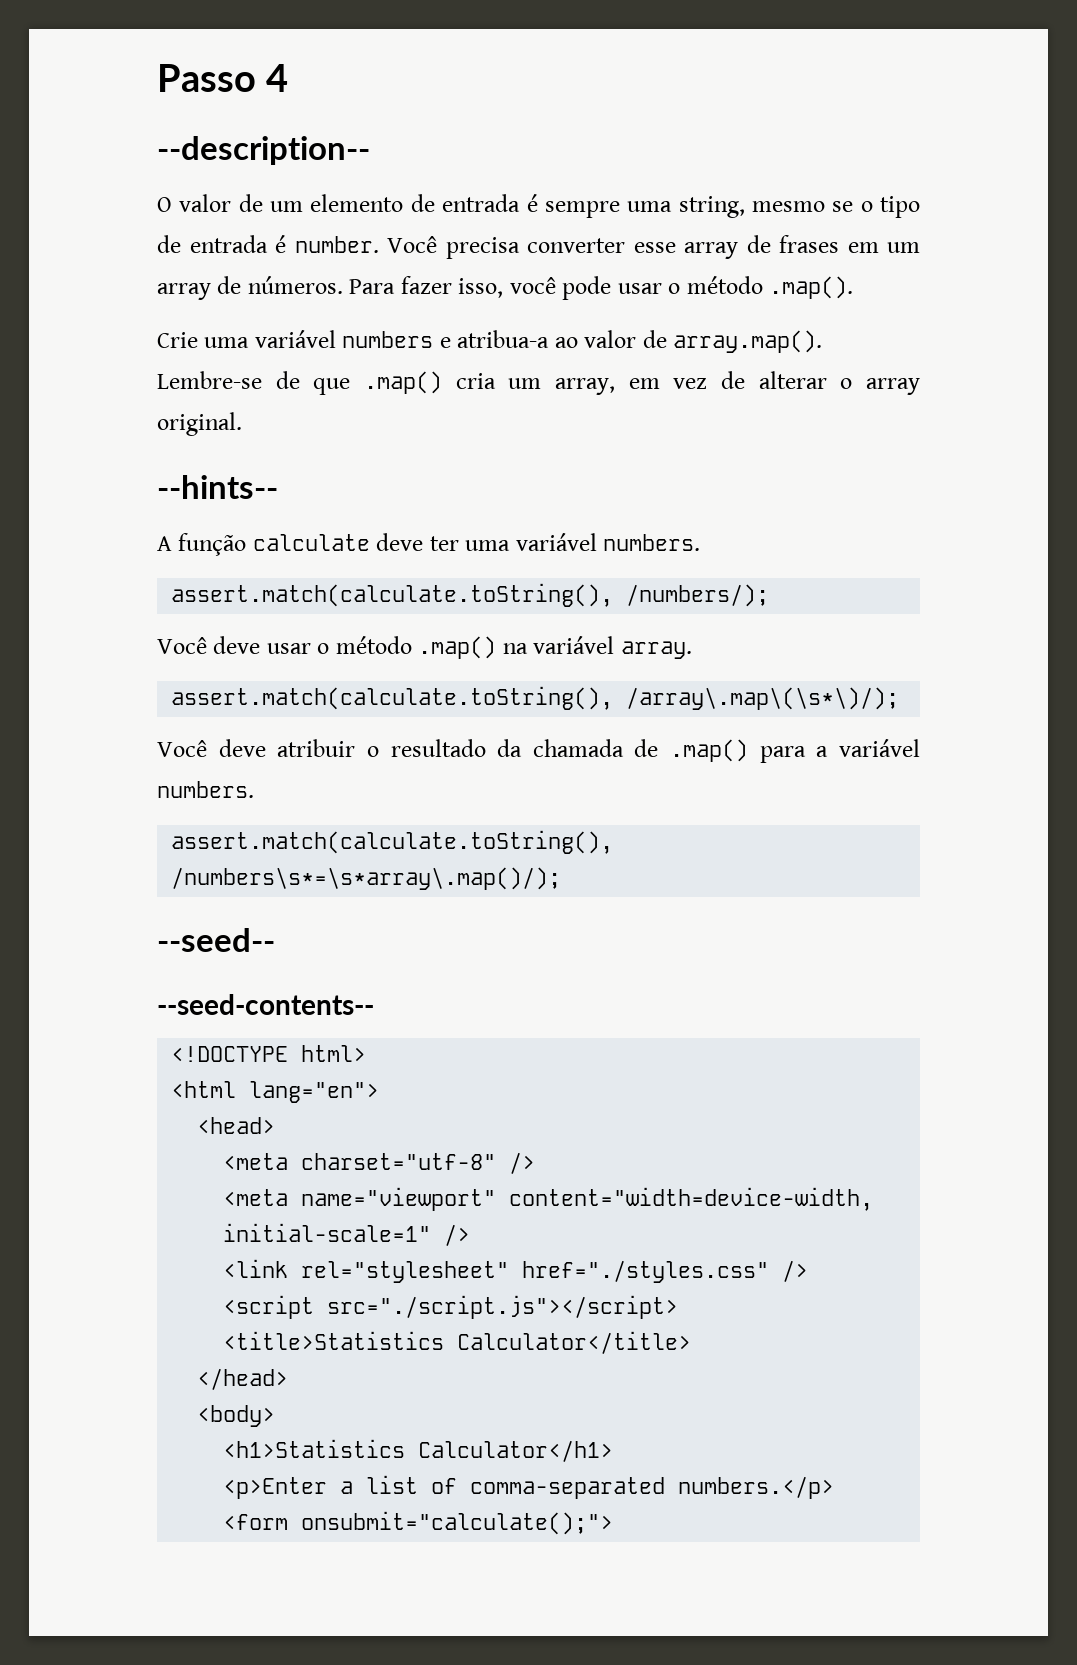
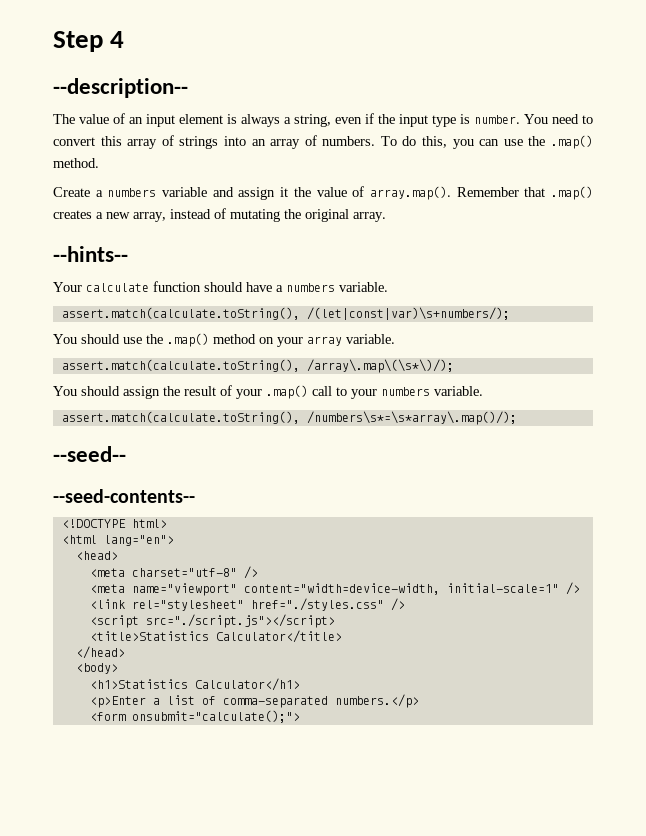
- Passo 4
+ Step 4
- O valor de um elemento de entrada é sempre uma string, mesmo se o tipo de entrada é number. Você precisa converter esse array de frases em um array de números. Para fazer isso, você pode usar o método .map().
- Crie uma variável numbers e atribua-a ao valor de array.map(). Lembre-se de que .map() cria um array, em vez de alterar o array original.
+ The value of an input element is always a string, even if the input type is number. You need to convert this array of strings into an array of numbers. To do this, you can use the .map() method.
+ Create a numbers variable and assign it the value of array.map(). Remember that .map() creates a new array, instead of mutating the original array.
  --hints--
- A função calculate deve ter uma variável numbers.
- assert.match(calculate.toString(), /numbers/);
- Você deve usar o método .map() na variável array.
+ Your calculate function should have a numbers variable.
+ assert.match(calculate.toString(), /(let|const|var)\s+numbers/);
+ You should use the .map() method on your array variable.
  assert.match(calculate.toString(), /array\.map\(\s*\)/);
- Você deve atribuir o resultado da chamada de .map() para a variável numbers.
+ You should assign the result of your .map() call to your numbers variable.

